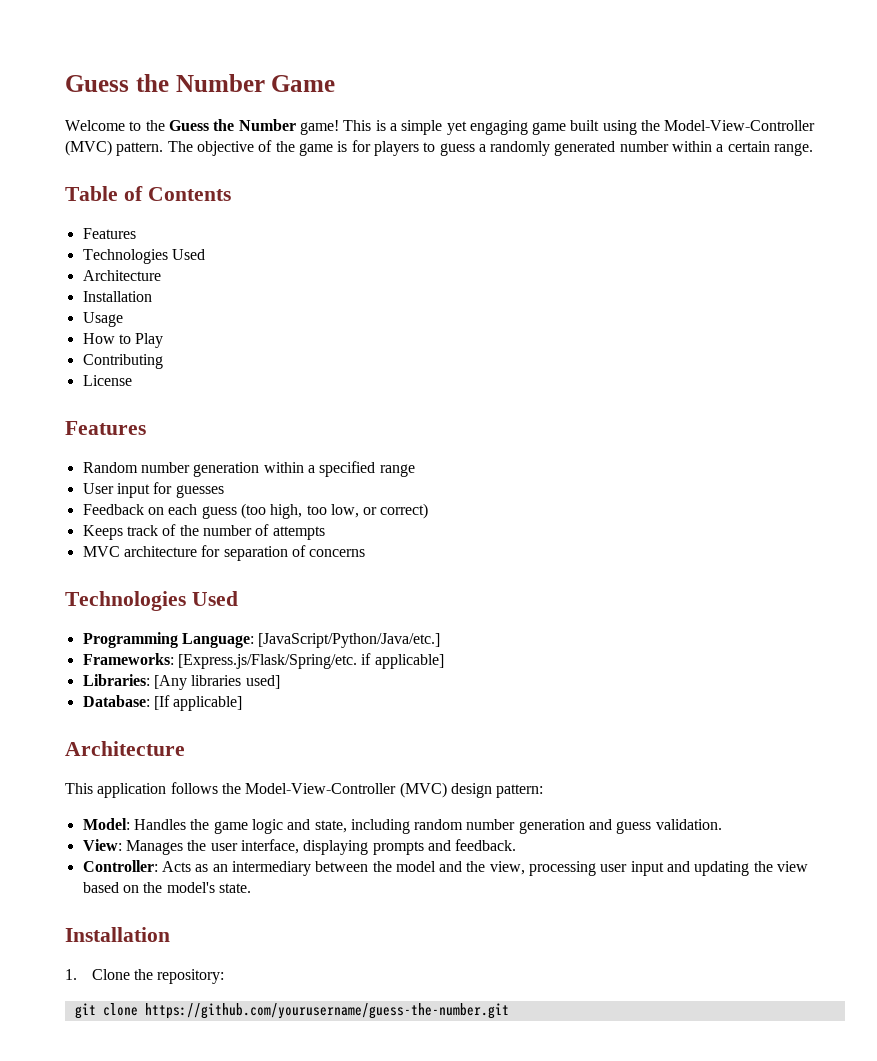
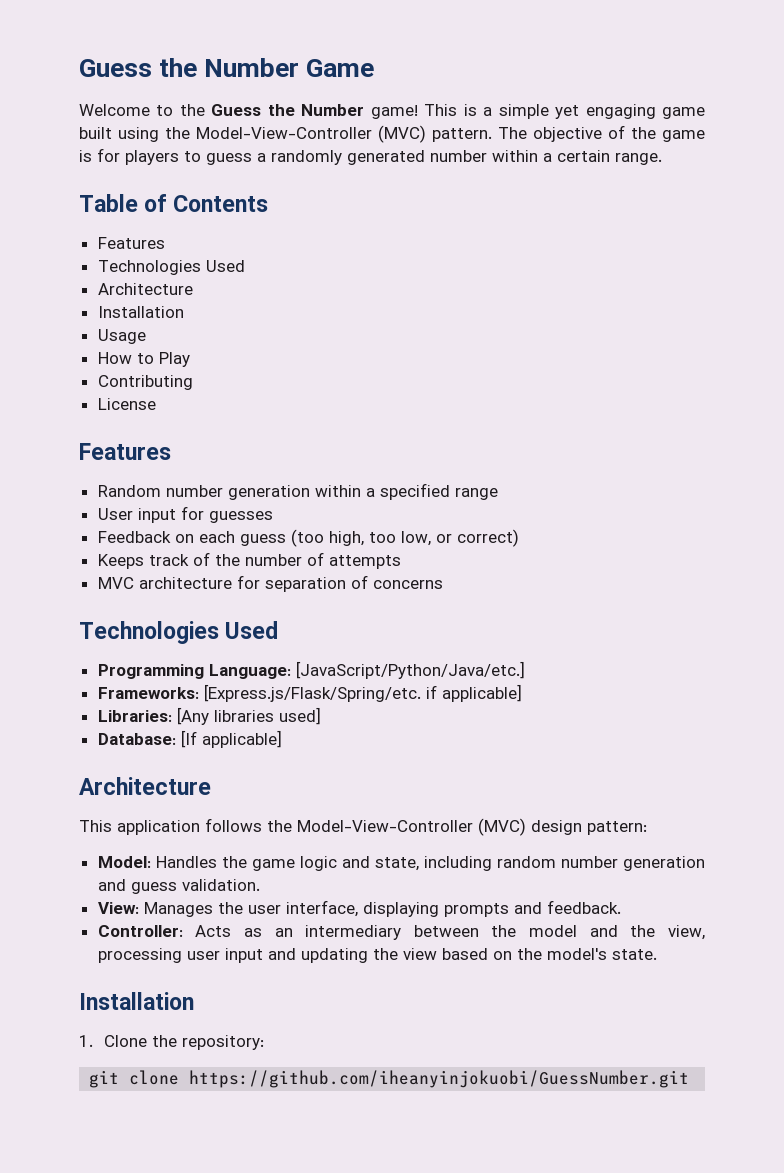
- git clone https://github.com/yourusername/guess-the-number.git
+ git clone https://github.com/iheanyinjokuobi/GuessNumber.git

